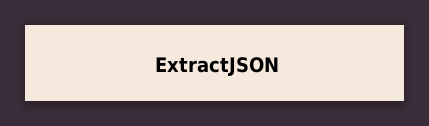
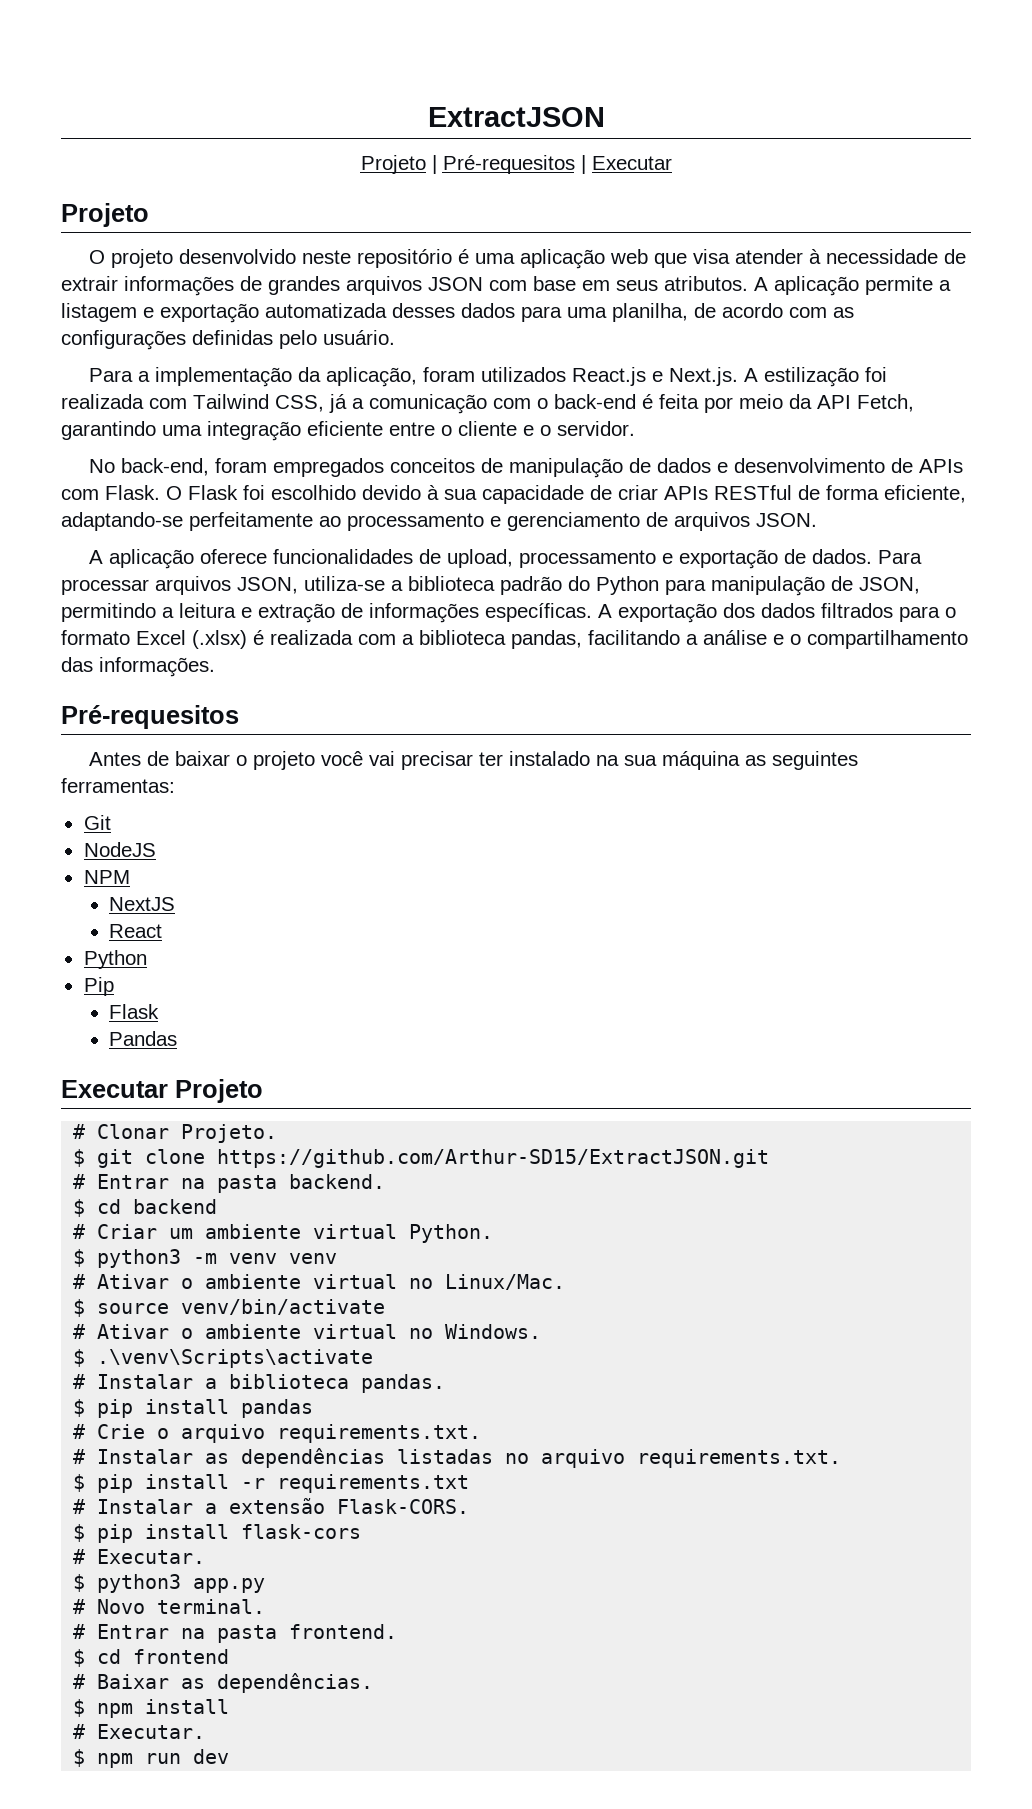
+ Projeto | Pré-requesitos | Executar
+ Projeto
+ O projeto desenvolvido neste repositório é uma aplicação web que visa atender à necessidade de extrair informações de grandes arquivos JSON com base em seus atributos. A aplicação permite a listagem e exportação automatizada desses dados para uma planilha, de acordo com as configurações definidas pelo usuário.
+ Para a implementação da aplicação, foram utilizados React.js e Next.js. A estilização foi realizada com Tailwind CSS, já a comunicação com o back-end é feita por meio da API Fetch, garantindo uma integração eficiente entre o cliente e o servidor.
+ No back-end, foram empregados conceitos de manipulação de dados e desenvolvimento de APIs com Flask. O Flask foi escolhido devido à sua capacidade de criar APIs RESTful de forma eficiente, adaptando-se perfeitamente ao processamento e gerenciamento de arquivos JSON.
+ A aplicação oferece funcionalidades de upload, processamento e exportação de dados. Para processar arquivos JSON, utiliza-se a biblioteca padrão do Python para manipulação de JSON, permitindo a leitura e extração de informações específicas. A exportação dos dados filtrados para o formato Excel (.xlsx) é realizada com a biblioteca pandas, facilitando a análise e o compartilhamento das informações.
+ Pré-requesitos
+ Antes de baixar o projeto você vai precisar ter instalado na sua máquina as seguintes ferramentas:
+ Git
+ NodeJS
+ NPM
+ NextJS
+ React
+ Python
+ Pip
+ Flask
+ Pandas
+ Executar Projeto
+ # Clonar Projeto.
+ $ git clone https://github.com/Arthur-SD15/ExtractJSON.git
+ # Entrar na pasta backend.
+ $ cd backend
+ # Criar um ambiente virtual Python.
+ $ python3 -m venv venv
+ # Ativar o ambiente virtual no Linux/Mac.
+ $ source venv/bin/activate
+ # Ativar o ambiente virtual no Windows.
+ $ .\venv\Scripts\activate
+ # Instalar a biblioteca pandas.
+ $ pip install pandas
+ # Crie o arquivo requirements.txt.
+ # Instalar as dependências listadas no arquivo requirements.txt.
+ $ pip install -r requirements.txt
+ # Instalar a extensão Flask-CORS.
+ $ pip install flask-cors
+ # Executar.
+ $ python3 app.py
+ # Novo terminal.
+ # Entrar na pasta frontend.
+ $ cd frontend
+ # Baixar as dependências.
+ $ npm install
+ # Executar.
+ $ npm run dev

